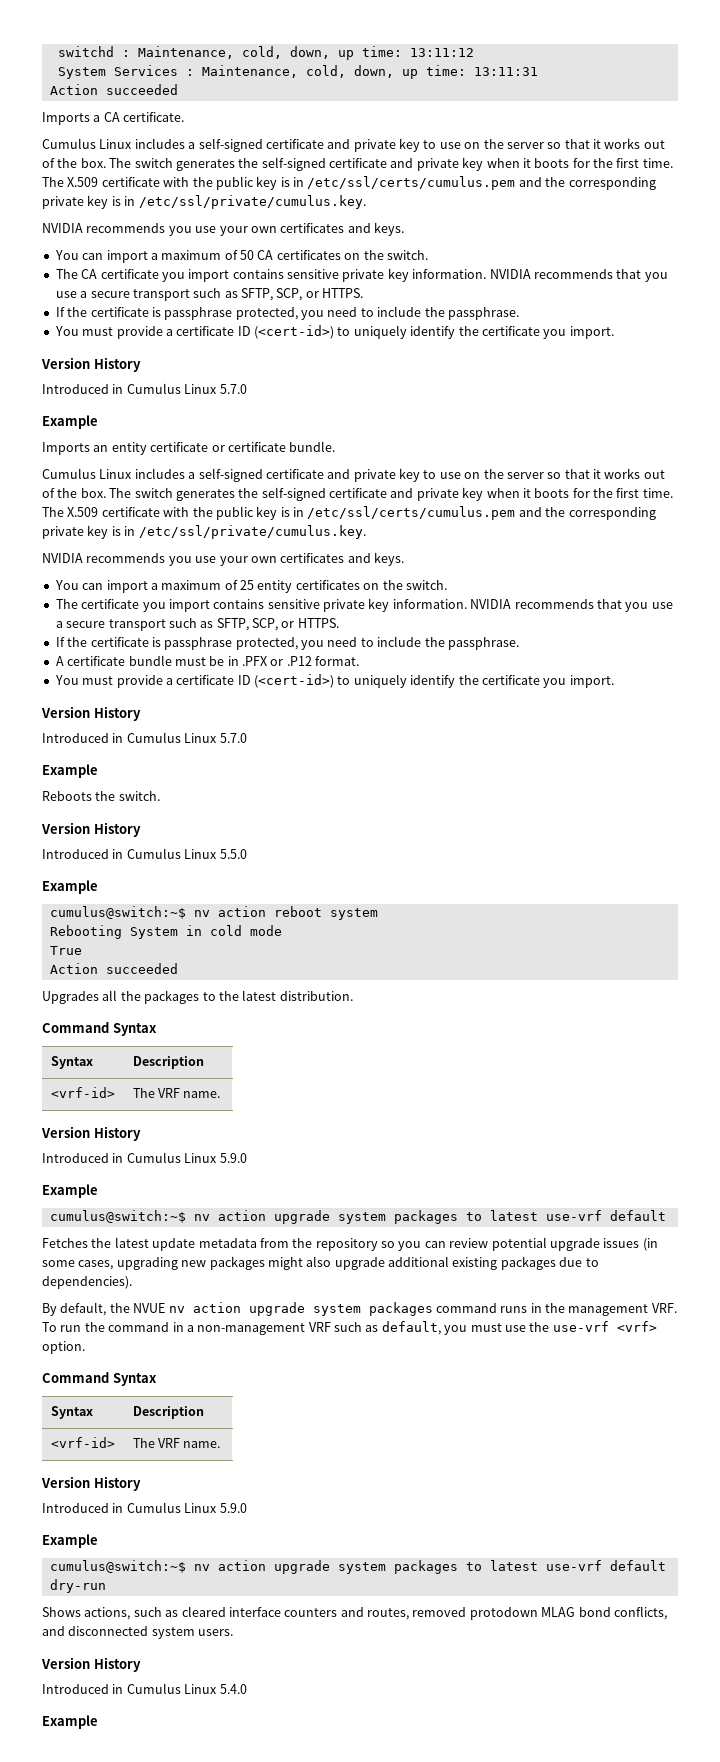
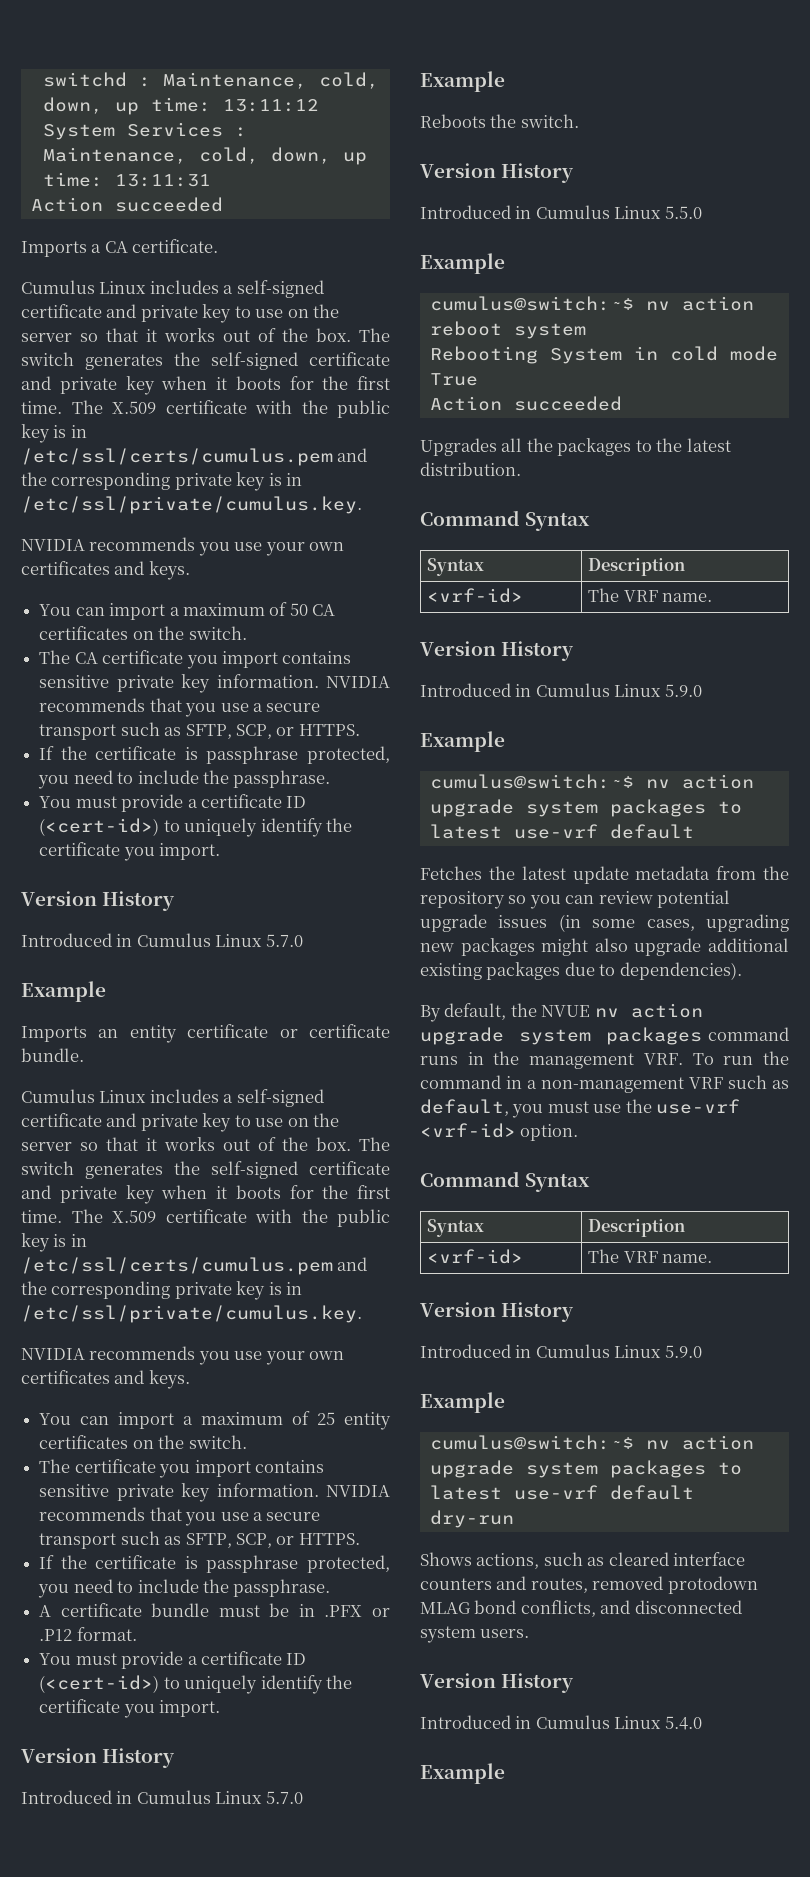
- By default, the NVUE nv action upgrade system packages command runs in the management VRF. To run the command in a non-management VRF such as default, you must use the use-vrf <vrf> option.
+ By default, the NVUE nv action upgrade system packages command runs in the management VRF. To run the command in a non-management VRF such as default, you must use the use-vrf <vrf-id> option.

